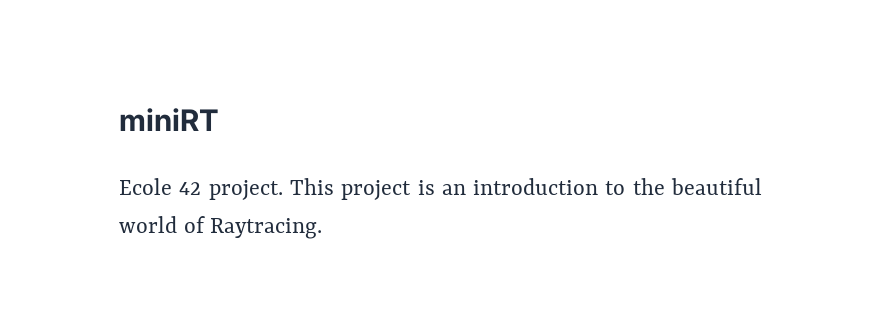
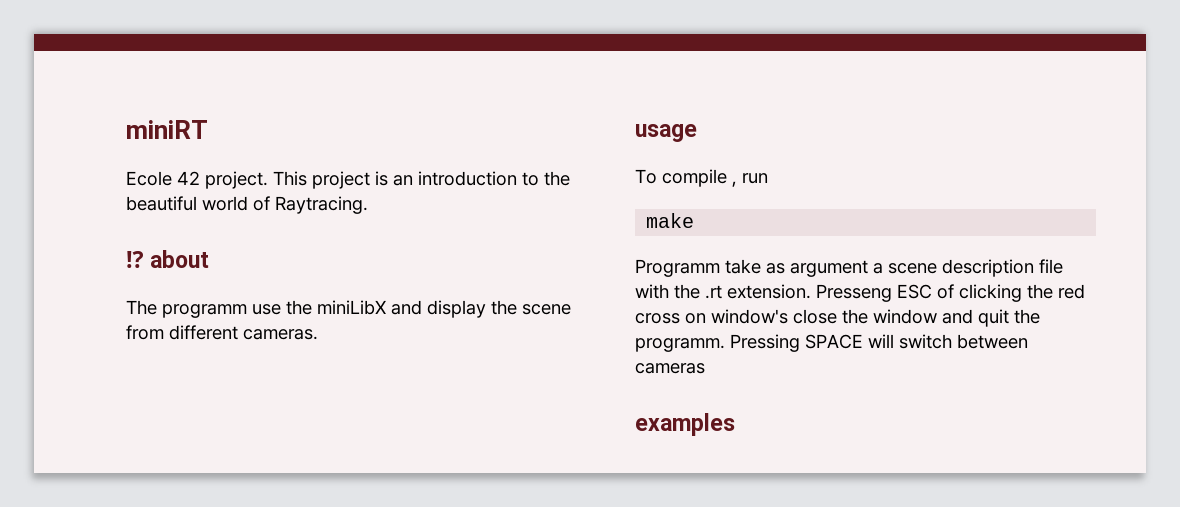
+ ⁉ about
+ The programm use the miniLibX and display the scene from different cameras.
+ usage
+ To compile , run
+ make
+ Programm take as argument a scene description file with the .rt extension. Presseng ESC of clicking the red cross on window's close the window and quit the programm. Pressing SPACE will switch between cameras
+ examples

